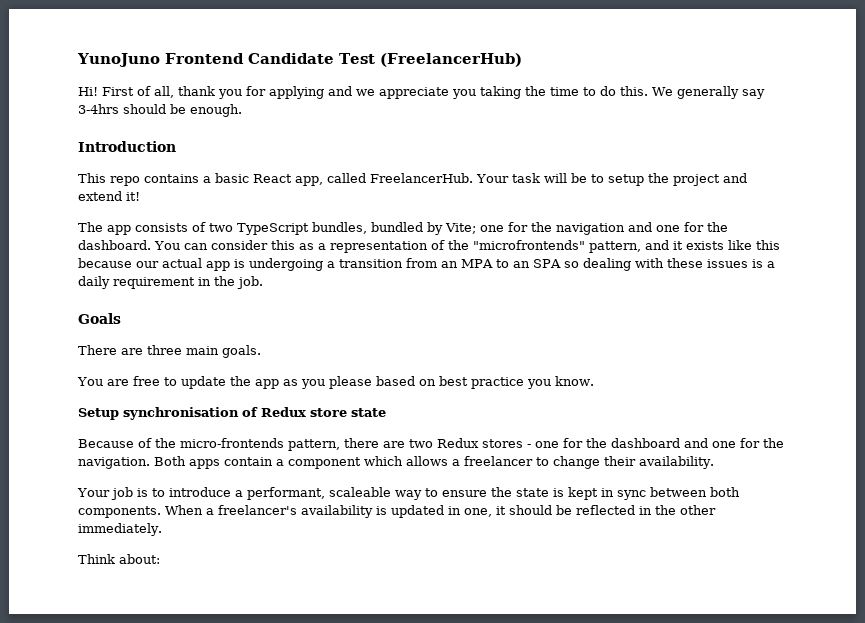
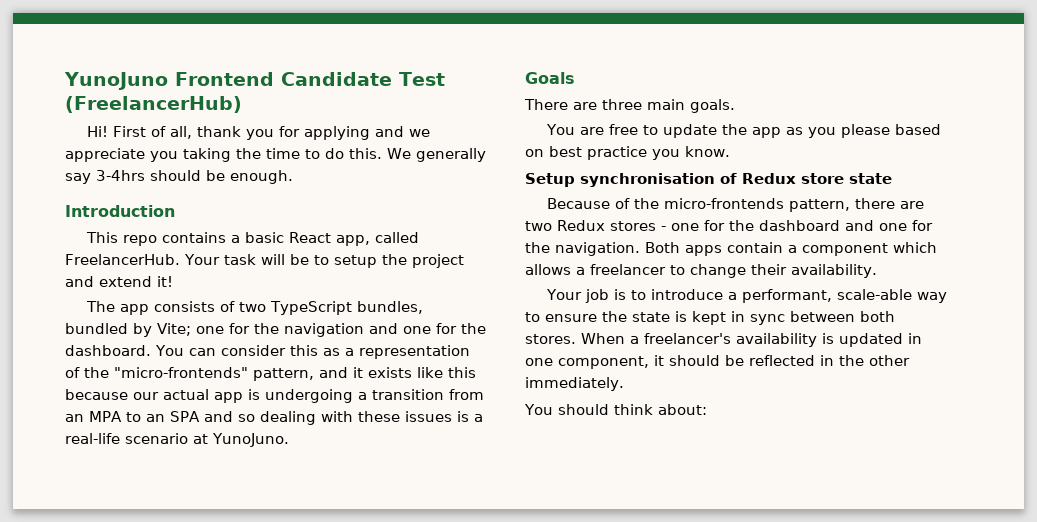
- You can consider this as a representation of the "microfrontends" pattern, and it exists like this because our actual app is undergoing a transition from an MPA to an SPA so dealing with these issues is a daily requirement in the job.
+ You can consider this as a representation of the "micro-frontends" pattern, and it exists like this because our actual app is undergoing a transition from an MPA to an SPA and so dealing with these issues is a real-life scenario at YunoJuno.
- Your job is to introduce a performant, scaleable way to ensure the state is kept in sync between both components.
+ Your job is to introduce a performant, scale-able way to ensure the state is kept in sync between both stores.
- When a freelancer's availability is updated in one, it should be reflected in the other immediately.
+ When a freelancer's availability is updated in one component, it should be reflected in the other immediately.
- Think about:
+ You should think about:

